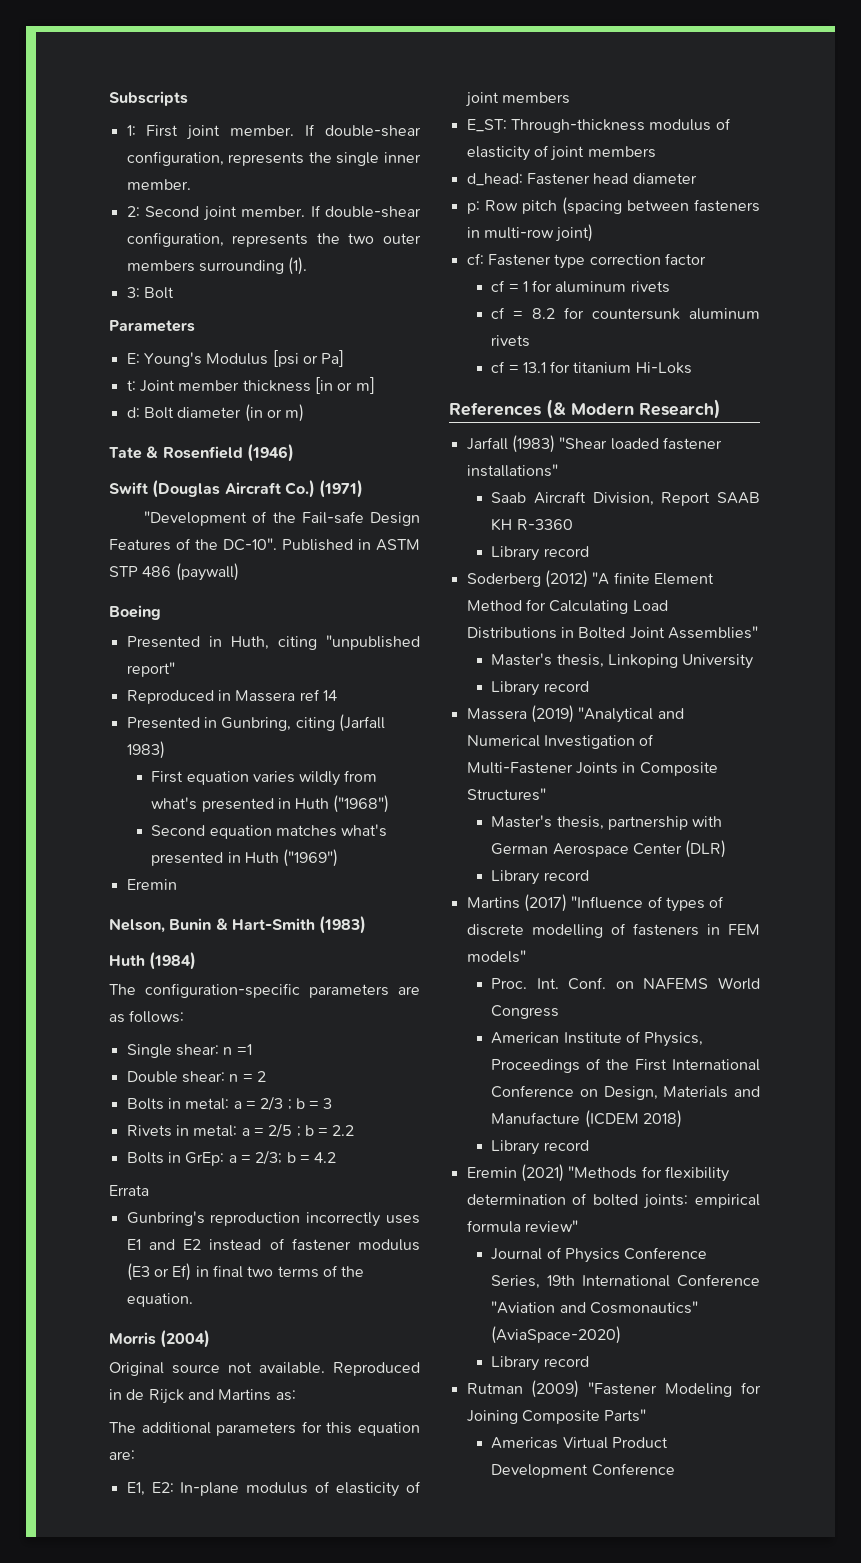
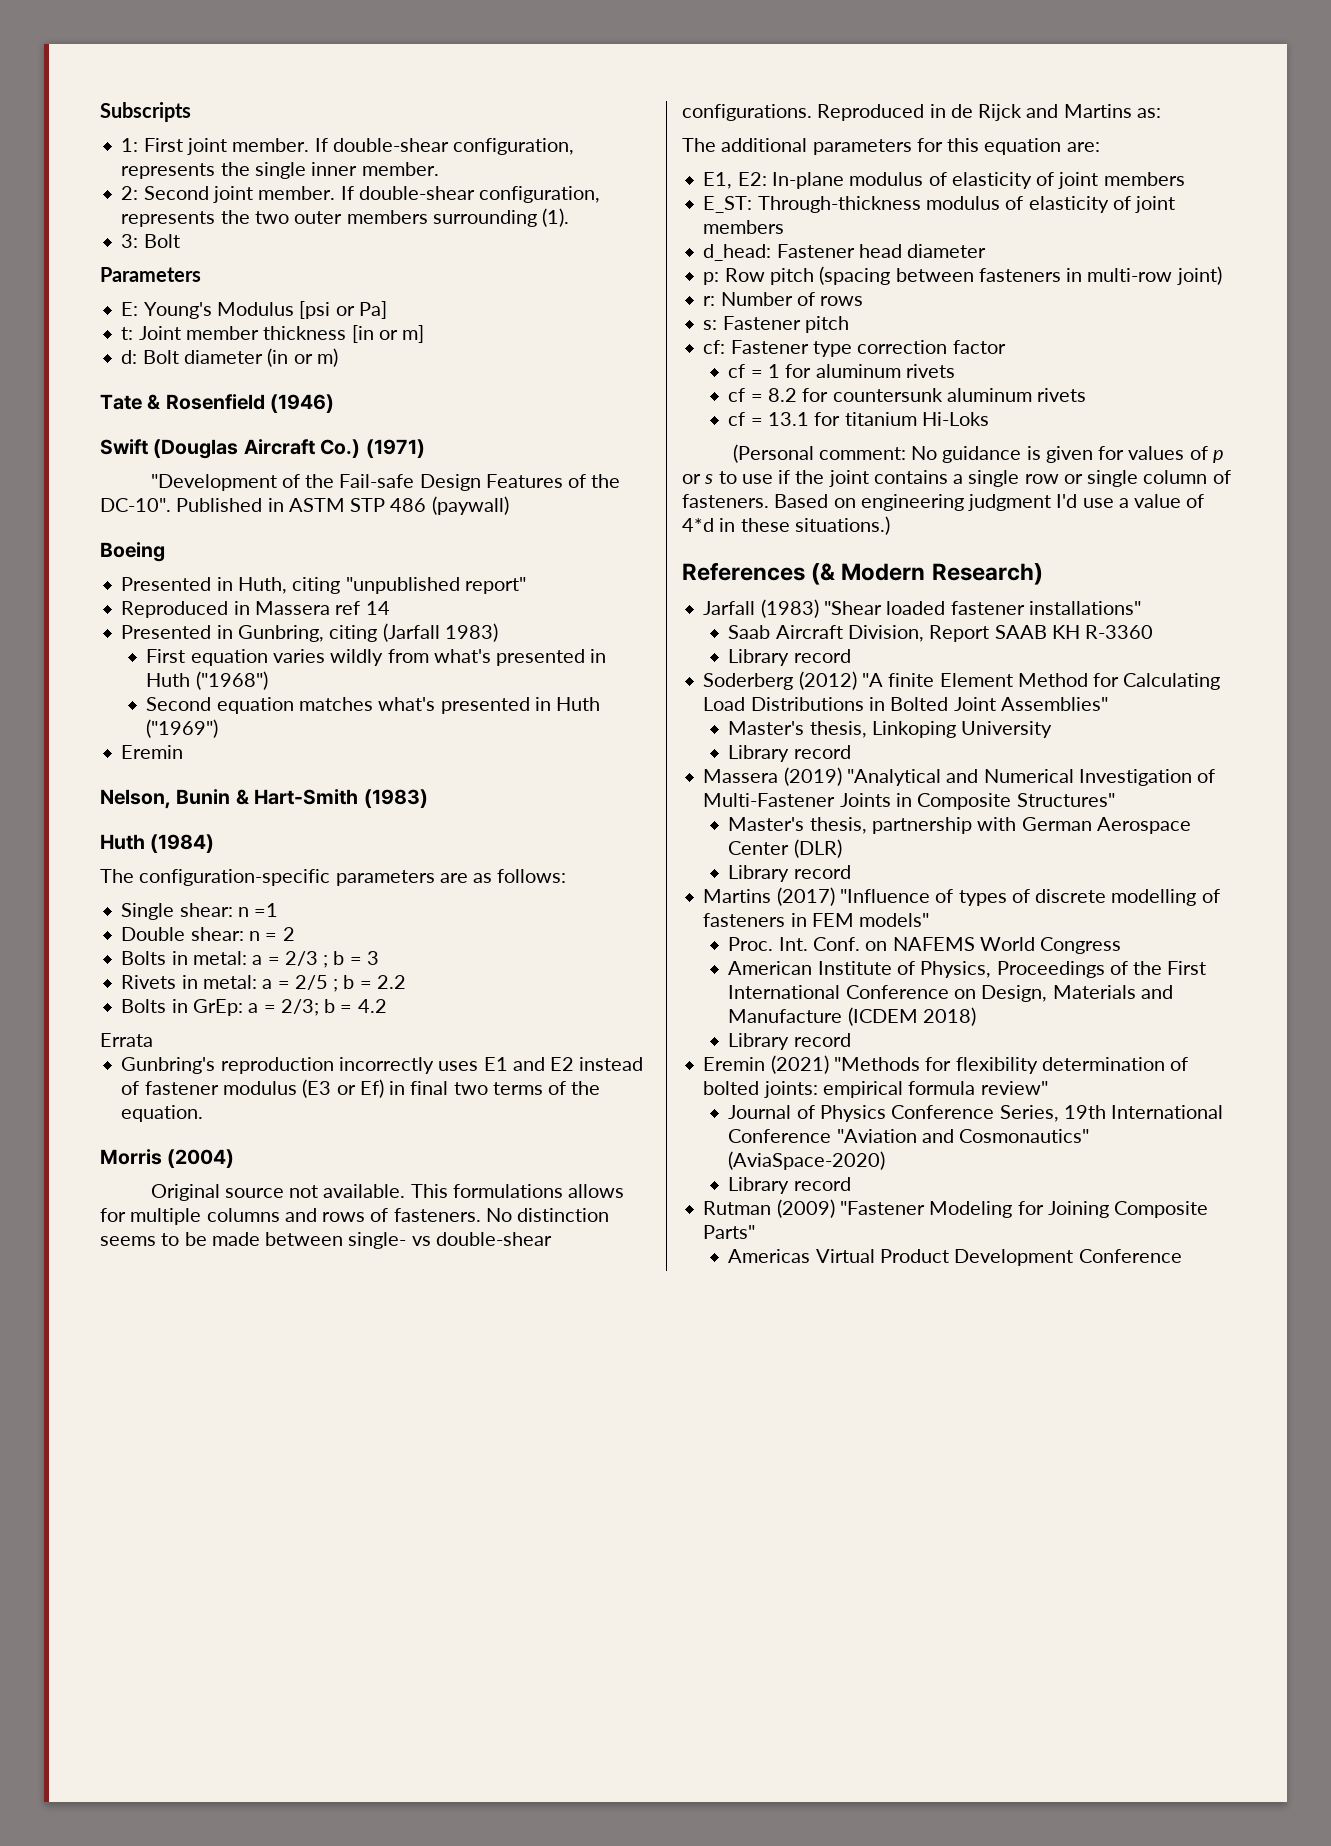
+ This formulations allows for multiple columns and rows of fasteners. No distinction seems to be made between single- vs double-shear configurations.
+ r: Number of rows
+ s: Fastener pitch
+ (Personal comment: No guidance is given for values of p or s to use if the joint contains a single row or single column of fasteners. Based on engineering judgment I'd use a value of 4*d in these situations.)

